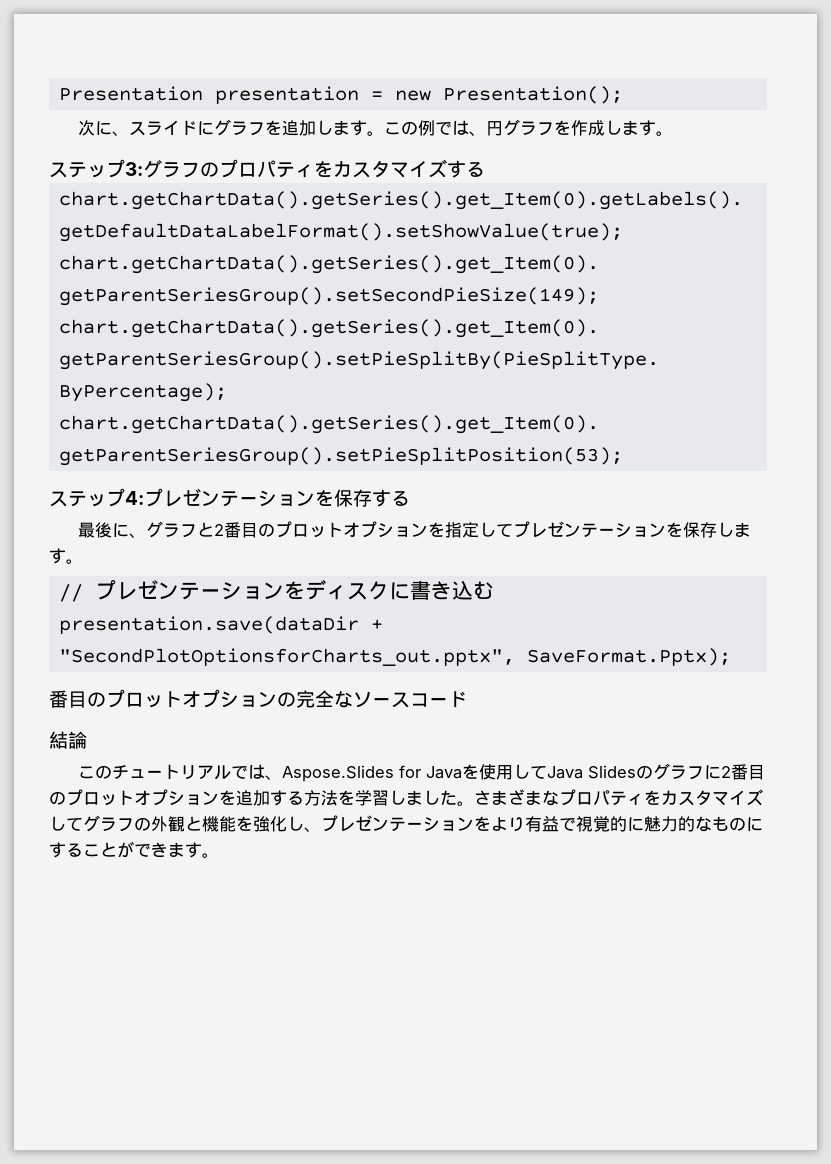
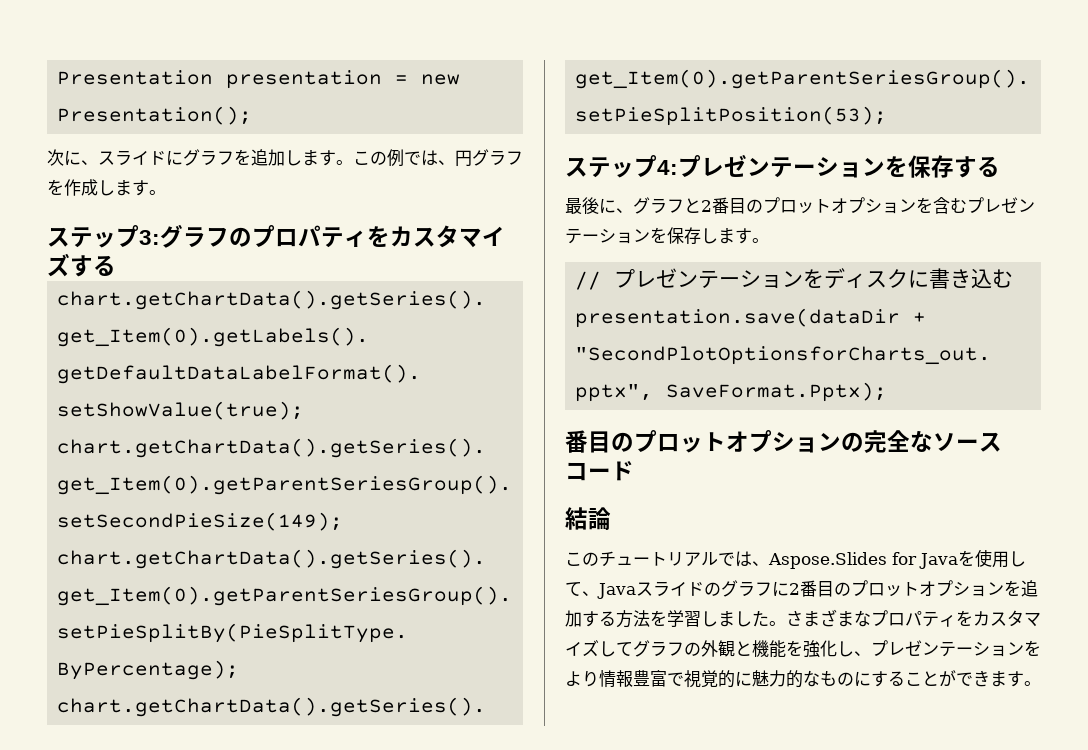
- 最後に、グラフと2番目のプロットオプションを指定してプレゼンテーションを保存します。
+ 最後に、グラフと2番目のプロットオプションを含むプレゼンテーションを保存します。
- このチュートリアルでは、Aspose.Slides for Javaを使用してJava Slidesのグラフに2番目のプロットオプションを追加する方法を学習しました。
+ このチュートリアルでは、Aspose.Slides for Javaを使用して、Javaスライドのグラフに2番目のプロットオプションを追加する方法を学習しました。
- さまざまなプロパティをカスタマイズしてグラフの外観と機能を強化し、プレゼンテーションをより有益で視覚的に魅力的なものにすることができます。
+ さまざまなプロパティをカスタマイズしてグラフの外観と機能を強化し、プレゼンテーションをより情報豊富で視覚的に魅力的なものにすることができます。

